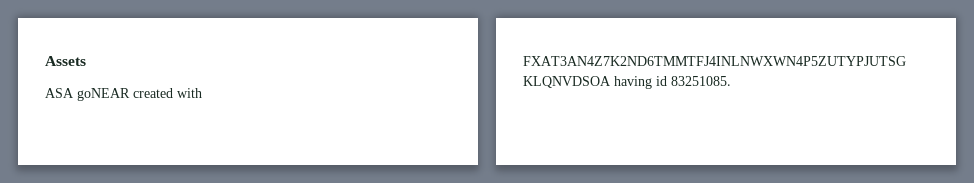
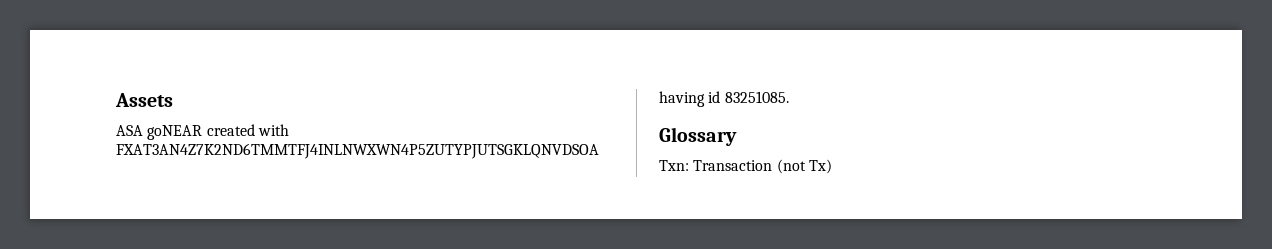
+ Glossary
+ Txn: Transaction (not Tx)

